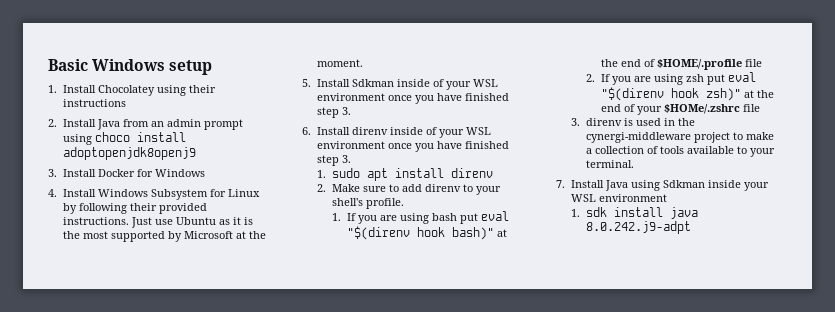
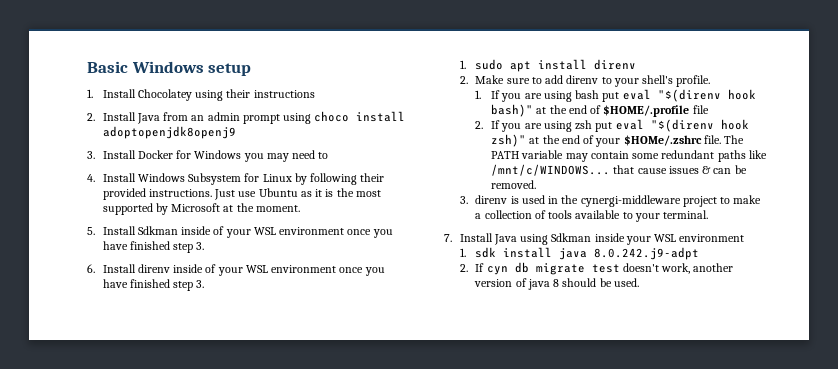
- 3. Install Docker for Windows
+ 3. Install Docker for Windows you may need to
- 2. If you are using zsh put eval "$(direnv hook zsh)" at the end of your $HOMe/.zshrc file
+ 2. If you are using zsh put eval "$(direnv hook zsh)" at the end of your $HOMe/.zshrc file. The PATH variable may contain some redundant paths like /mnt/c/WINDOWS... that cause issues & can be removed.
+ 2. If cyn db migrate test doesn't work, another version of java 8 should be used.

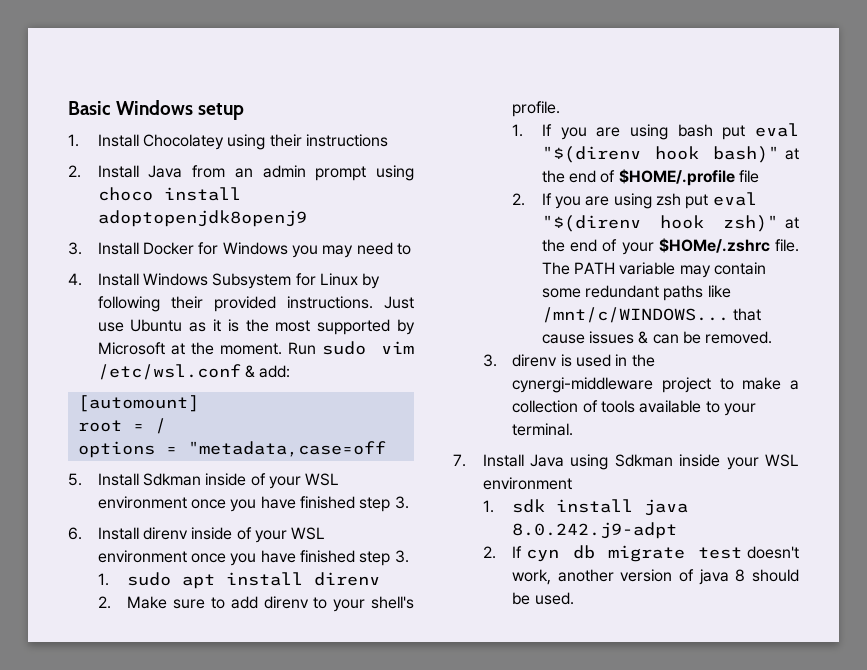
+ Run sudo vim /etc/wsl.conf & add:
+ [automount]
+ root = /
+ options = "metadata,case=off

